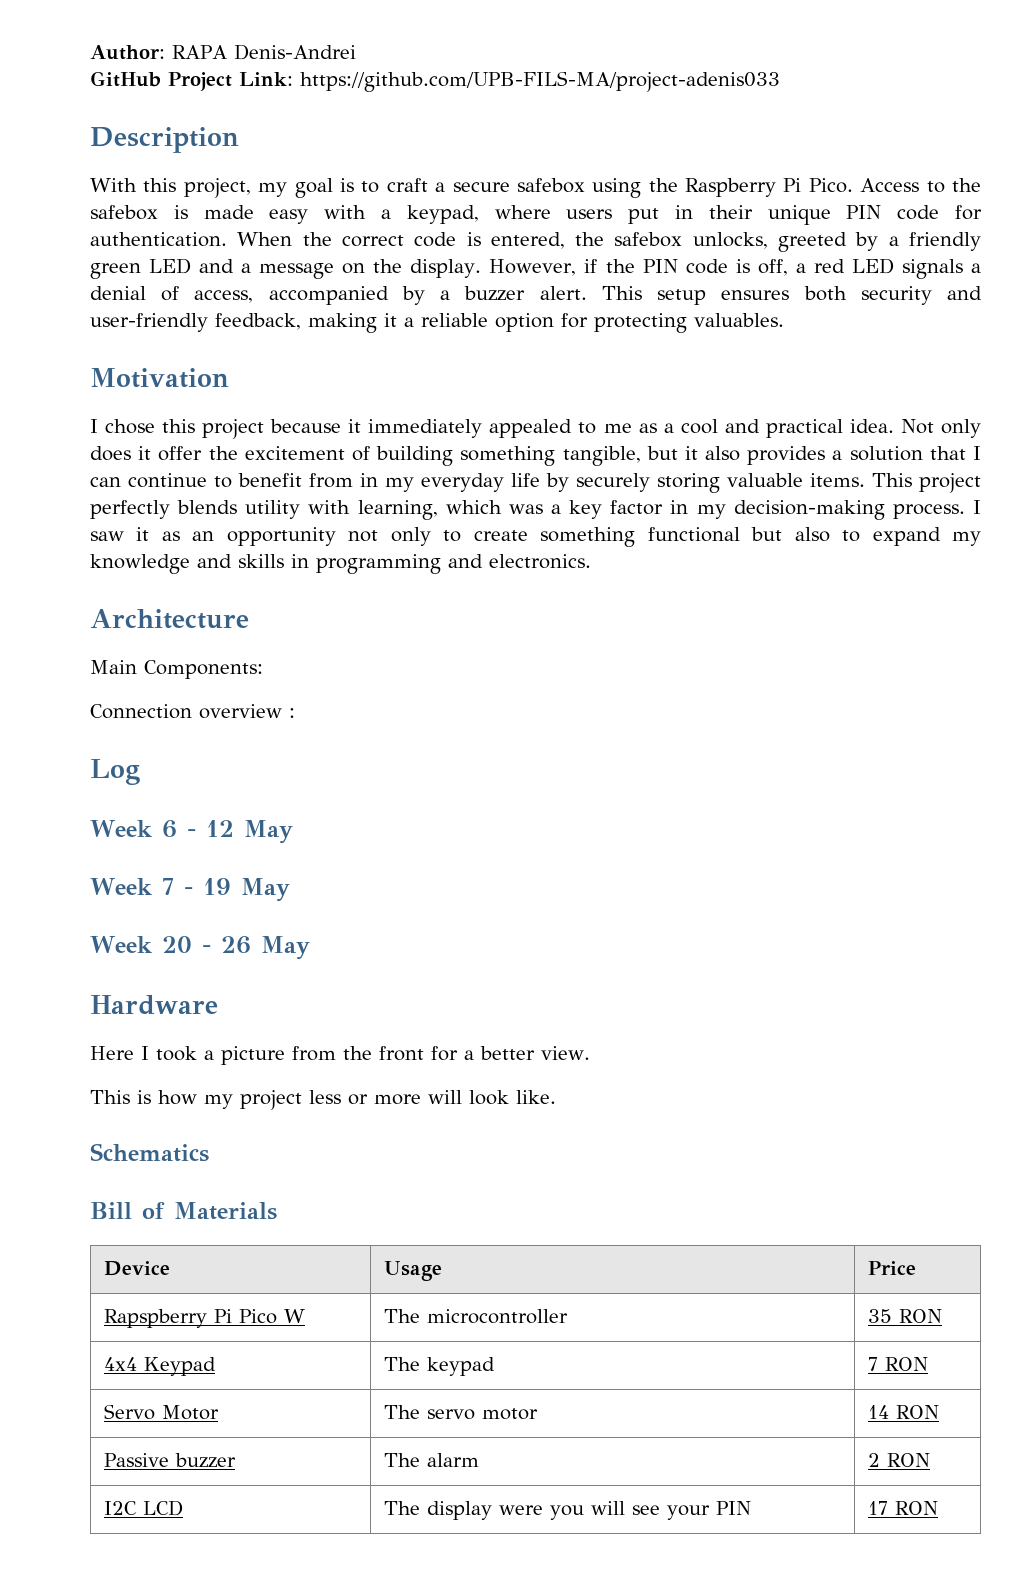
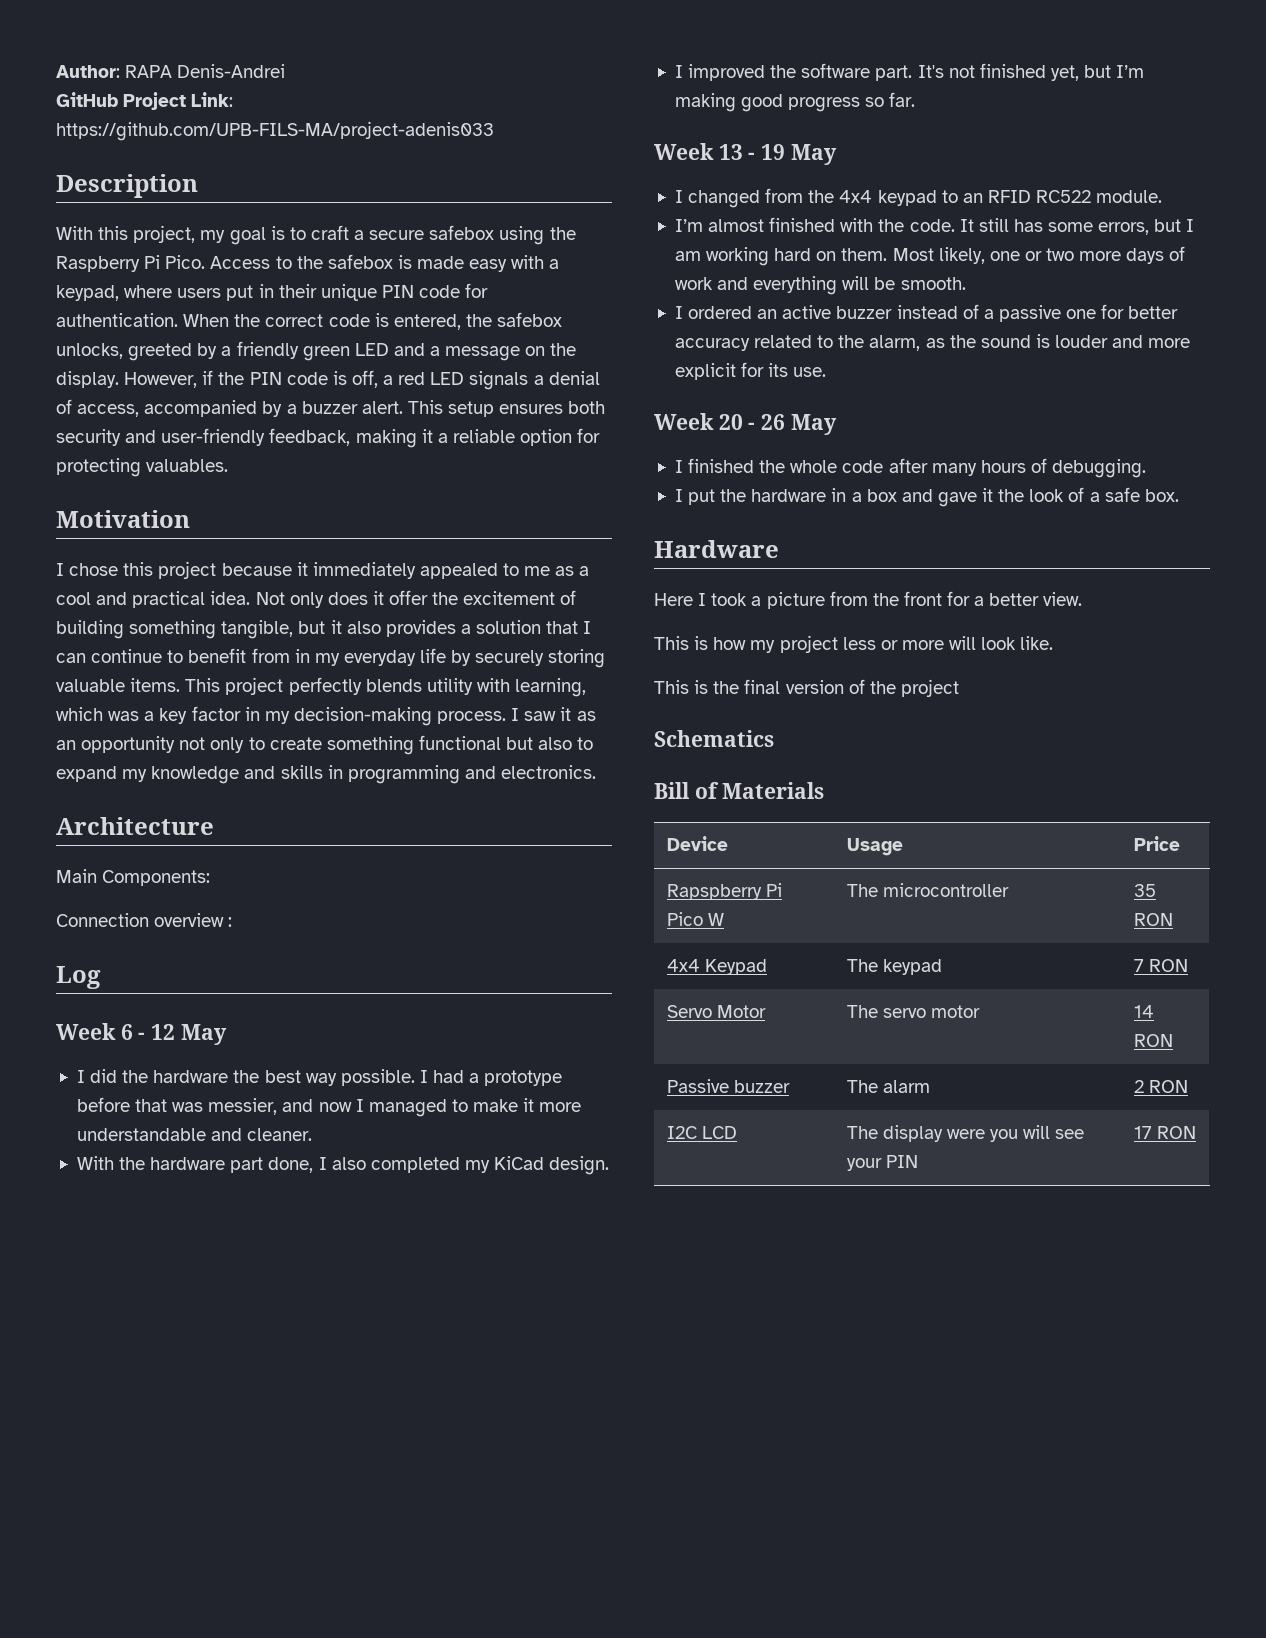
- Week 7 - 19 May
+ I did the hardware the best way possible. I had a prototype before that was messier, and now I managed to make it more understandable and cleaner.
+ With the hardware part done, I also completed my KiCad design.
+ I improved the software part. It's not finished yet, but I’m making good progress so far.
+ Week 13 - 19 May
+ I changed from the 4x4 keypad to an RFID RC522 module.
+ I’m almost finished with the code. It still has some errors, but I am working hard on them. Most likely, one or two more days of work and everything will be smooth.
+ I ordered an active buzzer instead of a passive one for better accuracy related to the alarm, as the sound is louder and more explicit for its use.
+ I finished the whole code after many hours of debugging.
+ I put the hardware in a box and gave it the look of a safe box.
+ This is the final version of the project

